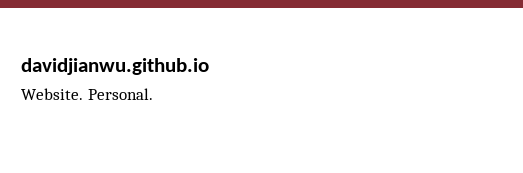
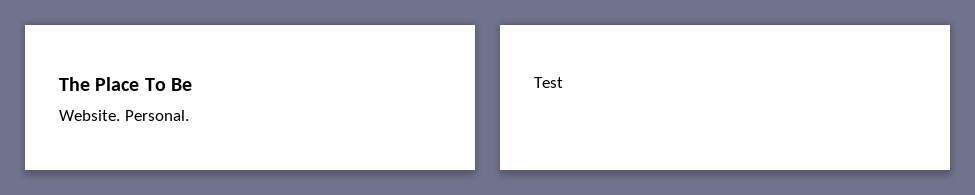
- davidjianwu.github.io
+ The Place To Be
+ Test

